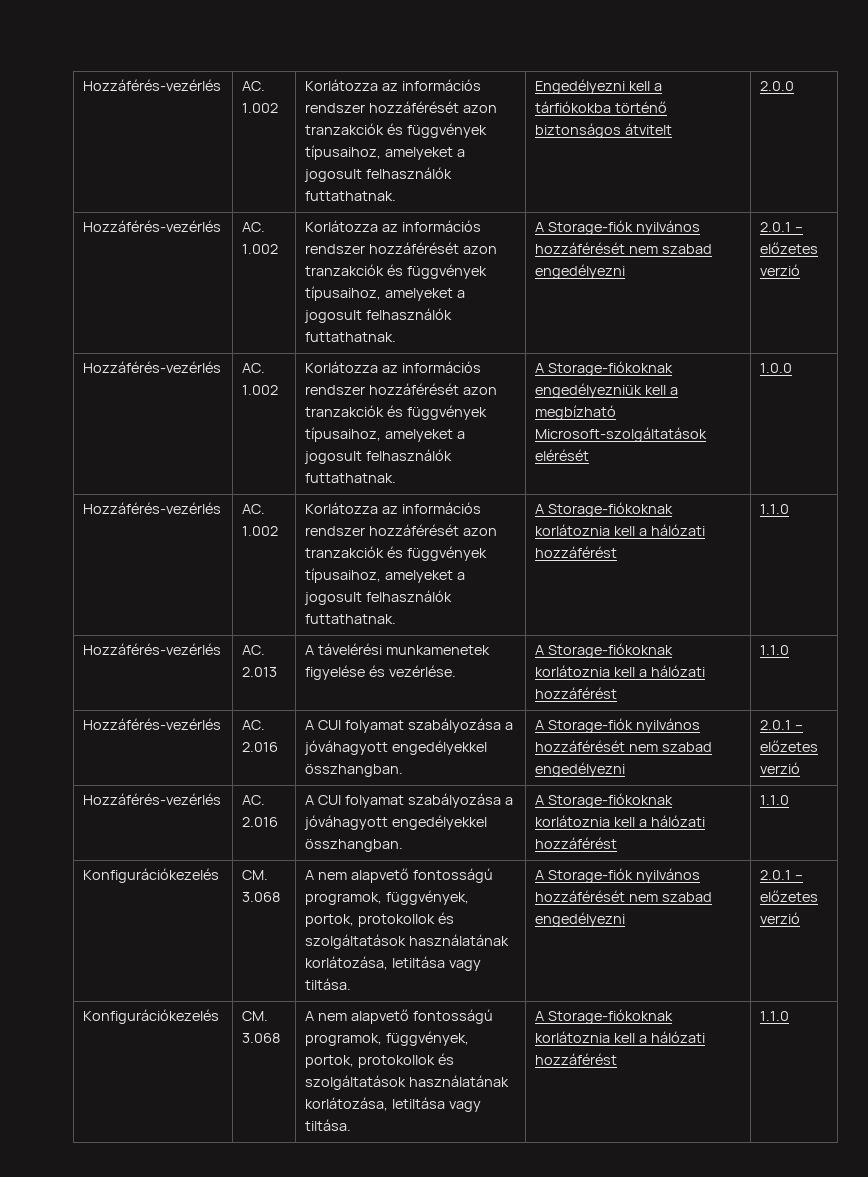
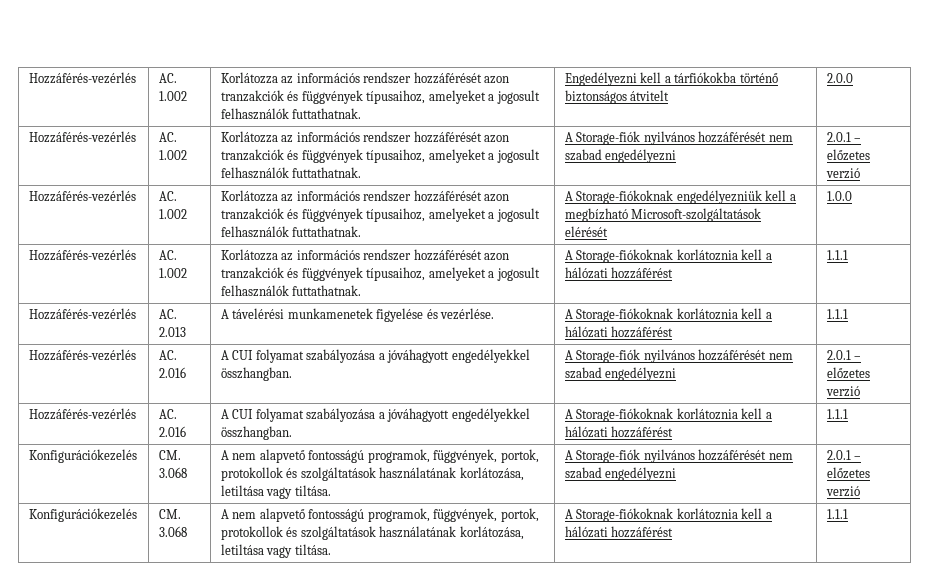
- Hozzáférés-vezérlés | AC. 1.002 | Korlátozza az információs rendszer hozzáférését azon tranzakciók és függvények típusaihoz, amelyeket a jogosult felhasználók futtathatnak. | A Storage-fiókoknak korlátoznia kell a hálózati hozzáférést | 1.1.0
+ Hozzáférés-vezérlés | AC. 1.002 | Korlátozza az információs rendszer hozzáférését azon tranzakciók és függvények típusaihoz, amelyeket a jogosult felhasználók futtathatnak. | A Storage-fiókoknak korlátoznia kell a hálózati hozzáférést | 1.1.1
- Hozzáférés-vezérlés | AC. 2.013 | A távelérési munkamenetek figyelése és vezérlése. | A Storage-fiókoknak korlátoznia kell a hálózati hozzáférést | 1.1.0
+ Hozzáférés-vezérlés | AC. 2.013 | A távelérési munkamenetek figyelése és vezérlése. | A Storage-fiókoknak korlátoznia kell a hálózati hozzáférést | 1.1.1
- Hozzáférés-vezérlés | AC. 2.016 | A CUI folyamat szabályozása a jóváhagyott engedélyekkel összhangban. | A Storage-fiókoknak korlátoznia kell a hálózati hozzáférést | 1.1.0
+ Hozzáférés-vezérlés | AC. 2.016 | A CUI folyamat szabályozása a jóváhagyott engedélyekkel összhangban. | A Storage-fiókoknak korlátoznia kell a hálózati hozzáférést | 1.1.1
- Konfigurációkezelés | CM. 3.068 | A nem alapvető fontosságú programok, függvények, portok, protokollok és szolgáltatások használatának korlátozása, letiltása vagy tiltása. | A Storage-fiókoknak korlátoznia kell a hálózati hozzáférést | 1.1.0
+ Konfigurációkezelés | CM. 3.068 | A nem alapvető fontosságú programok, függvények, portok, protokollok és szolgáltatások használatának korlátozása, letiltása vagy tiltása. | A Storage-fiókoknak korlátoznia kell a hálózati hozzáférést | 1.1.1

